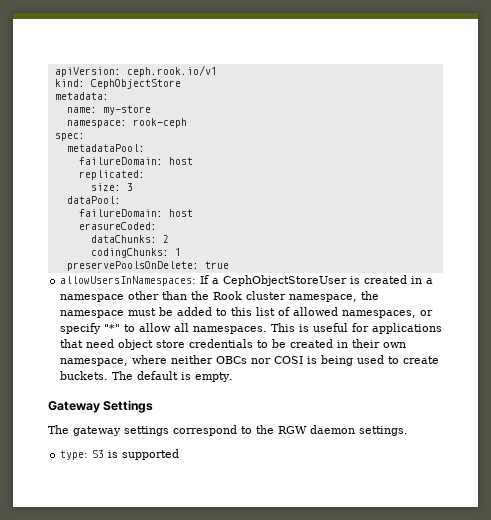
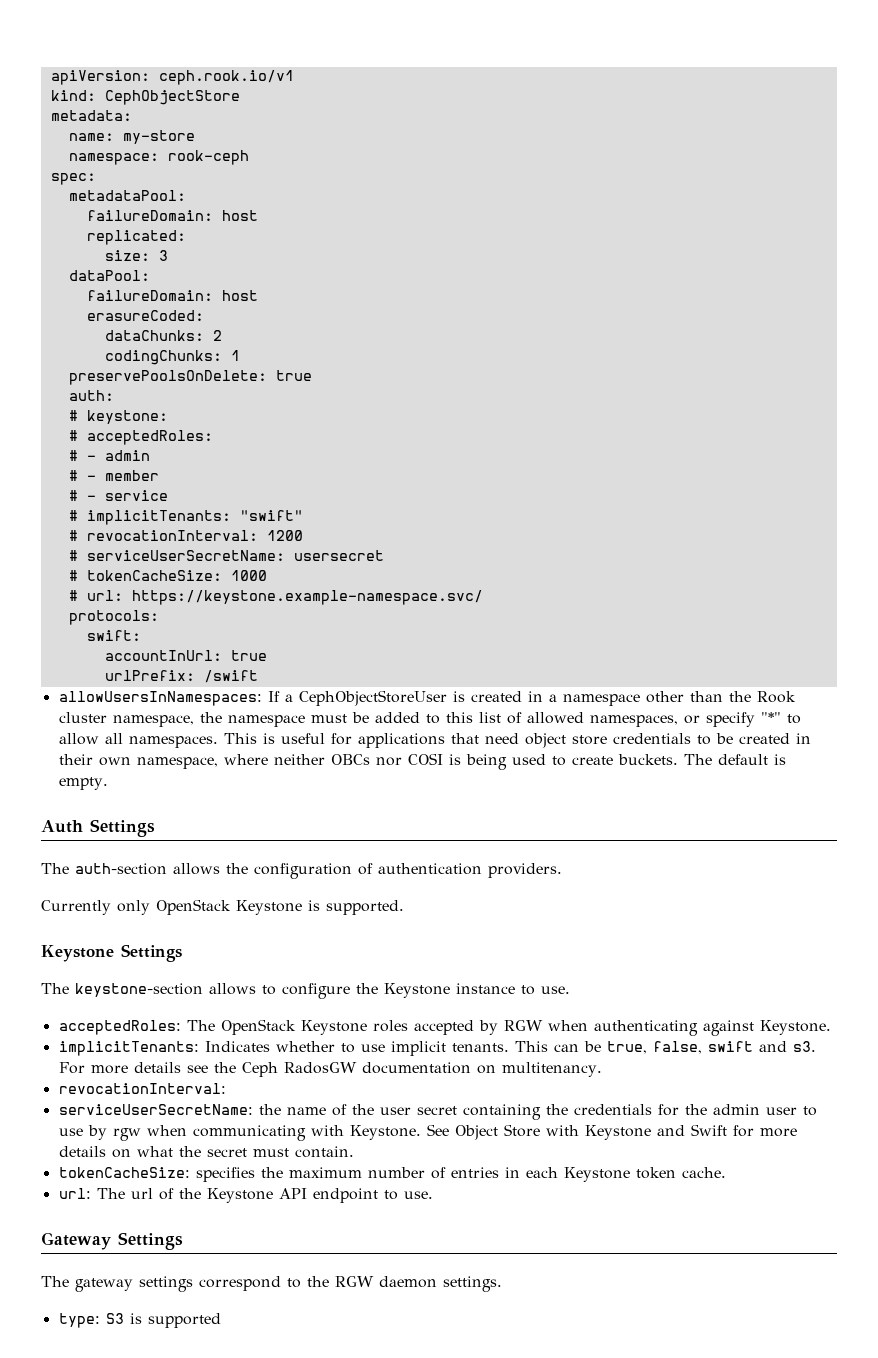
+ auth:
+ # keystone:
+ # acceptedRoles:
+ # - admin
+ # - member
+ # - service
+ # implicitTenants: "swift"
+ # revocationInterval: 1200
+ # serviceUserSecretName: usersecret
+ # tokenCacheSize: 1000
+ # url: https://keystone.example-namespace.svc/
+ protocols:
+ swift:
+ accountInUrl: true
+ urlPrefix: /swift
+ Auth Settings
+ The auth-section allows the configuration of authentication providers.
+ Currently only OpenStack Keystone is supported.
+ Keystone Settings
+ The keystone-section allows to configure the Keystone instance to use.
+ acceptedRoles: The OpenStack Keystone roles accepted by RGW when authenticating against Keystone.
+ implicitTenants: Indicates whether to use implicit tenants. This can be true, false, swift and s3. For more details see the Ceph RadosGW documentation on multitenancy.
+ revocationInterval:
+ serviceUserSecretName: the name of the user secret containing the credentials for the admin user to use by rgw when communicating with Keystone. See Object Store with Keystone and Swift for more details on what the secret must contain.
+ tokenCacheSize: specifies the maximum number of entries in each Keystone token cache.
+ url: The url of the Keystone API endpoint to use.

